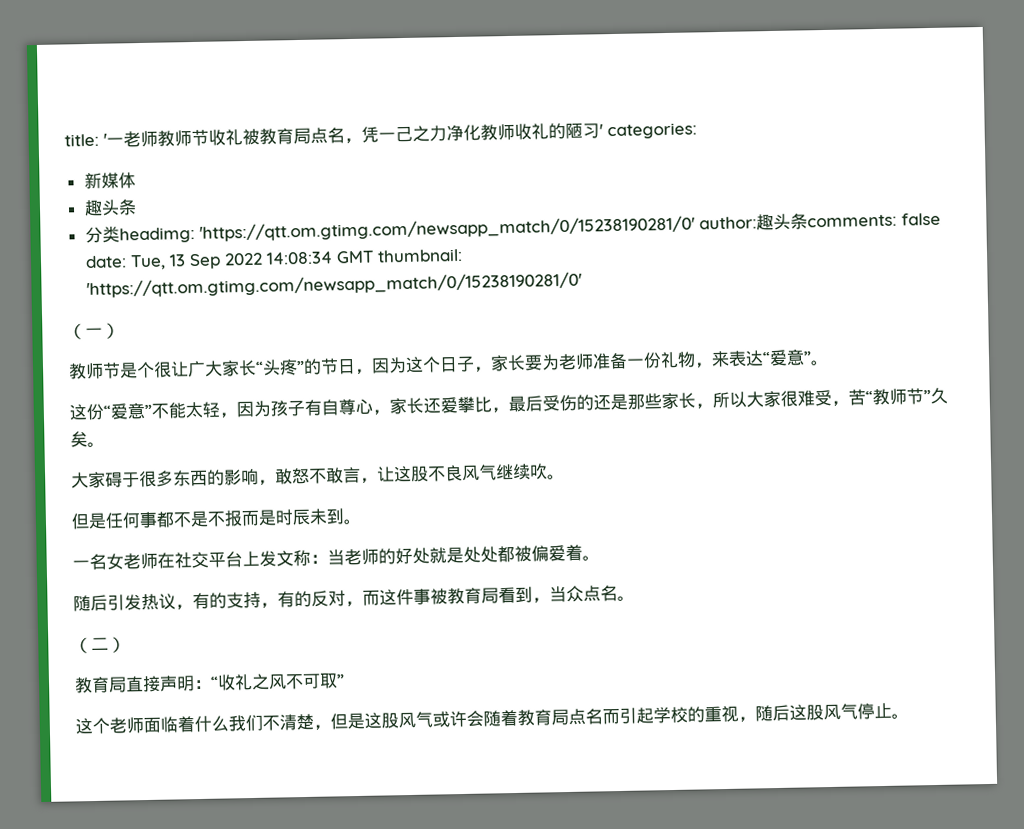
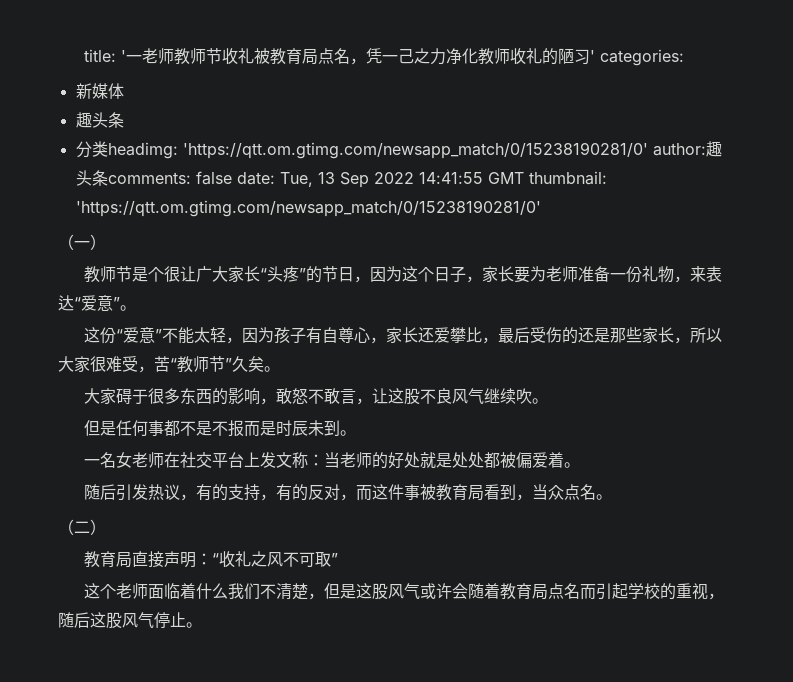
- 分类headimg: 'https://qtt.om.gtimg.com/newsapp_match/0/15238190281/0' author:趣头条comments: false date: Tue, 13 Sep 2022 14:08:34 GMT thumbnail: 'https://qtt.om.gtimg.com/newsapp_match/0/15238190281/0'
+ 分类headimg: 'https://qtt.om.gtimg.com/newsapp_match/0/15238190281/0' author:趣头条comments: false date: Tue, 13 Sep 2022 14:41:55 GMT thumbnail: 'https://qtt.om.gtimg.com/newsapp_match/0/15238190281/0'

